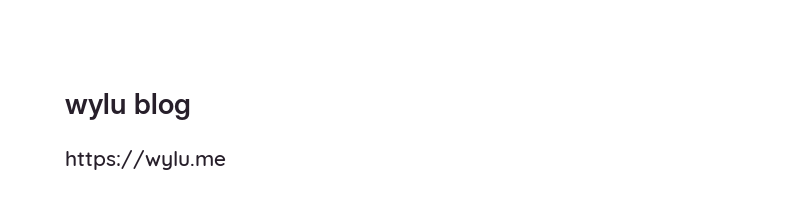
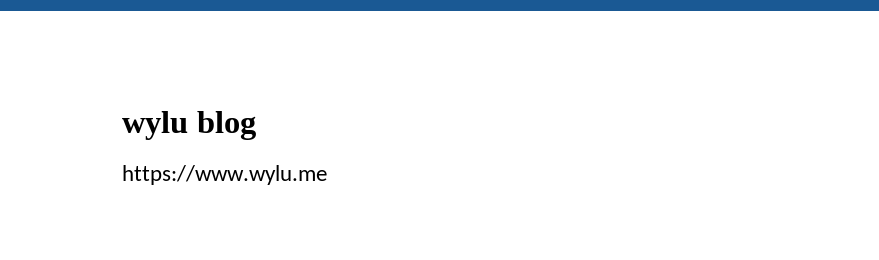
- https://wylu.me
+ https://www.wylu.me

